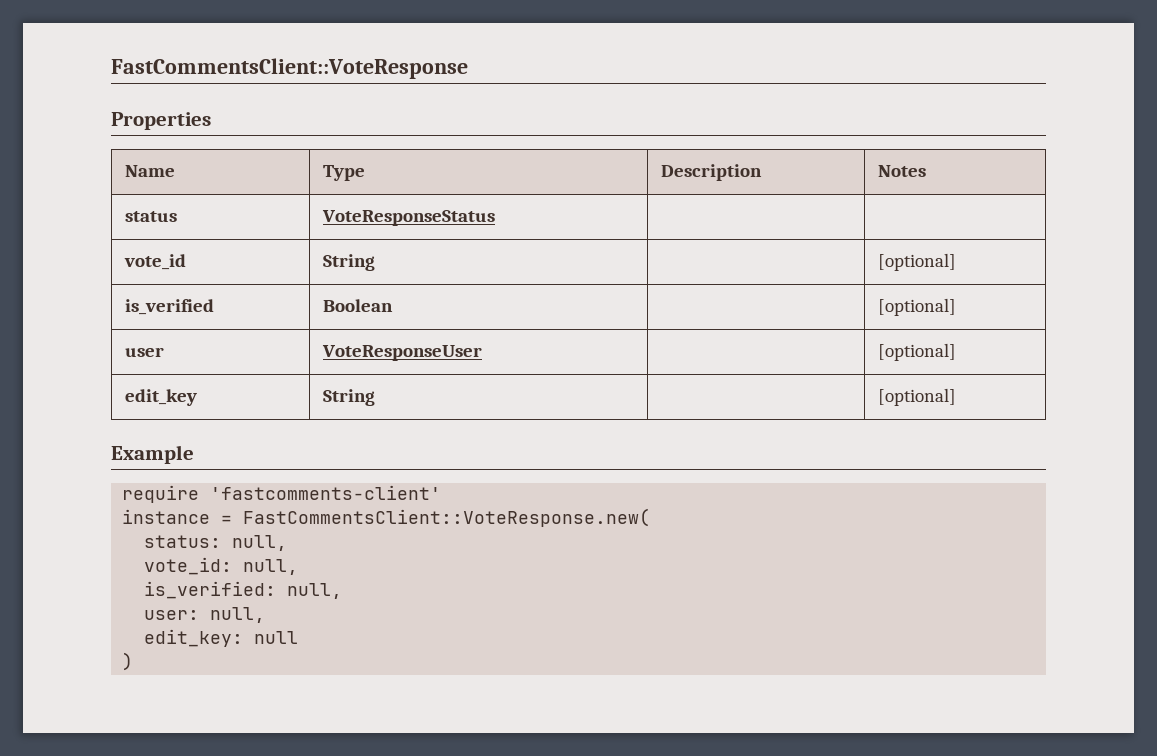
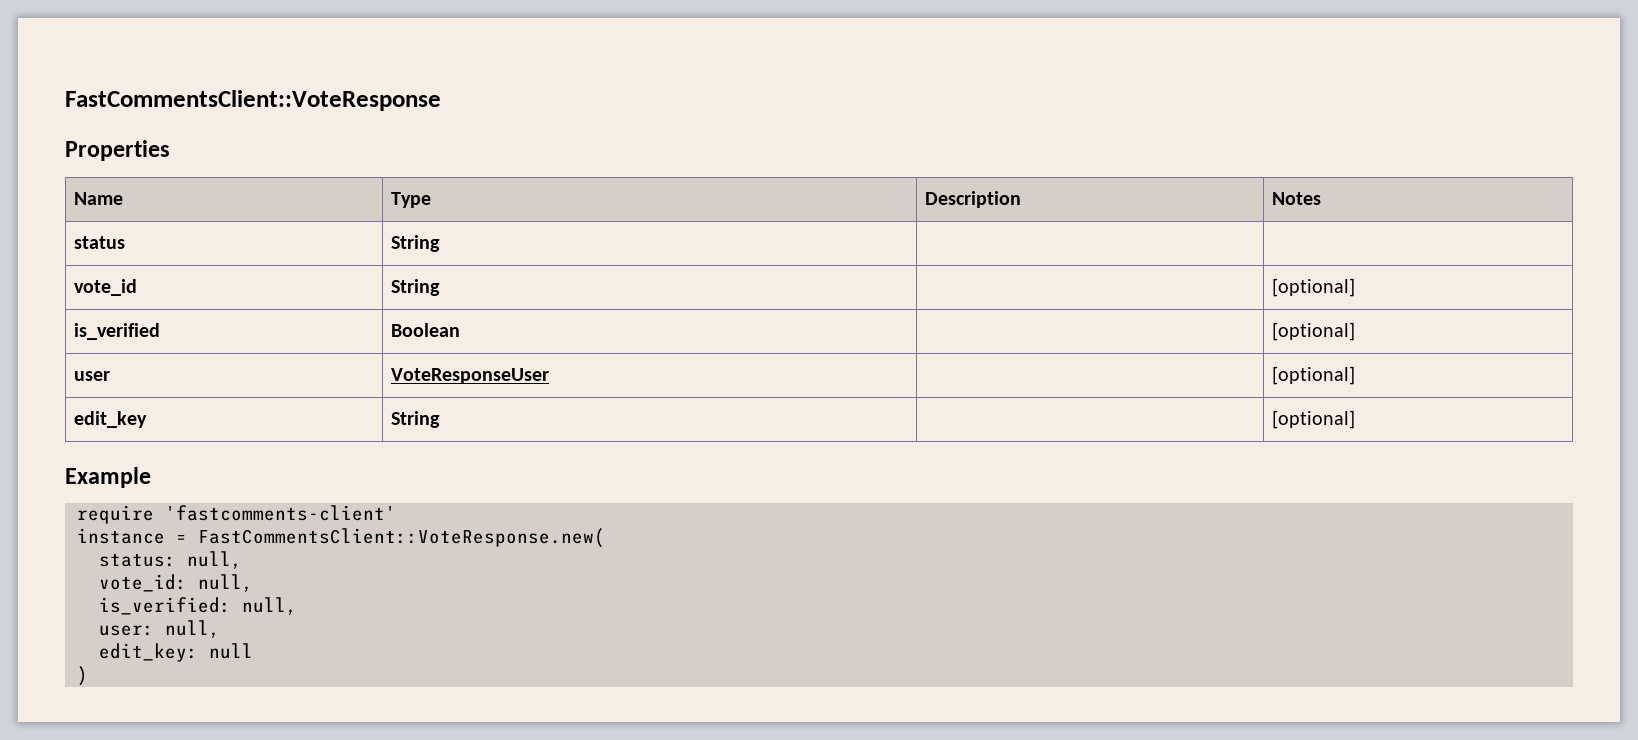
- status | VoteResponseStatus | |
+ status | String | |

